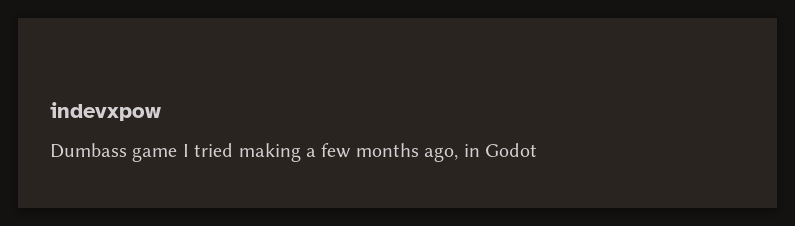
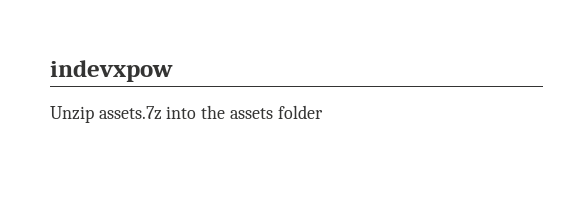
- Dumbass game I tried making a few months ago, in Godot
+ Unzip assets.7z into the assets folder

